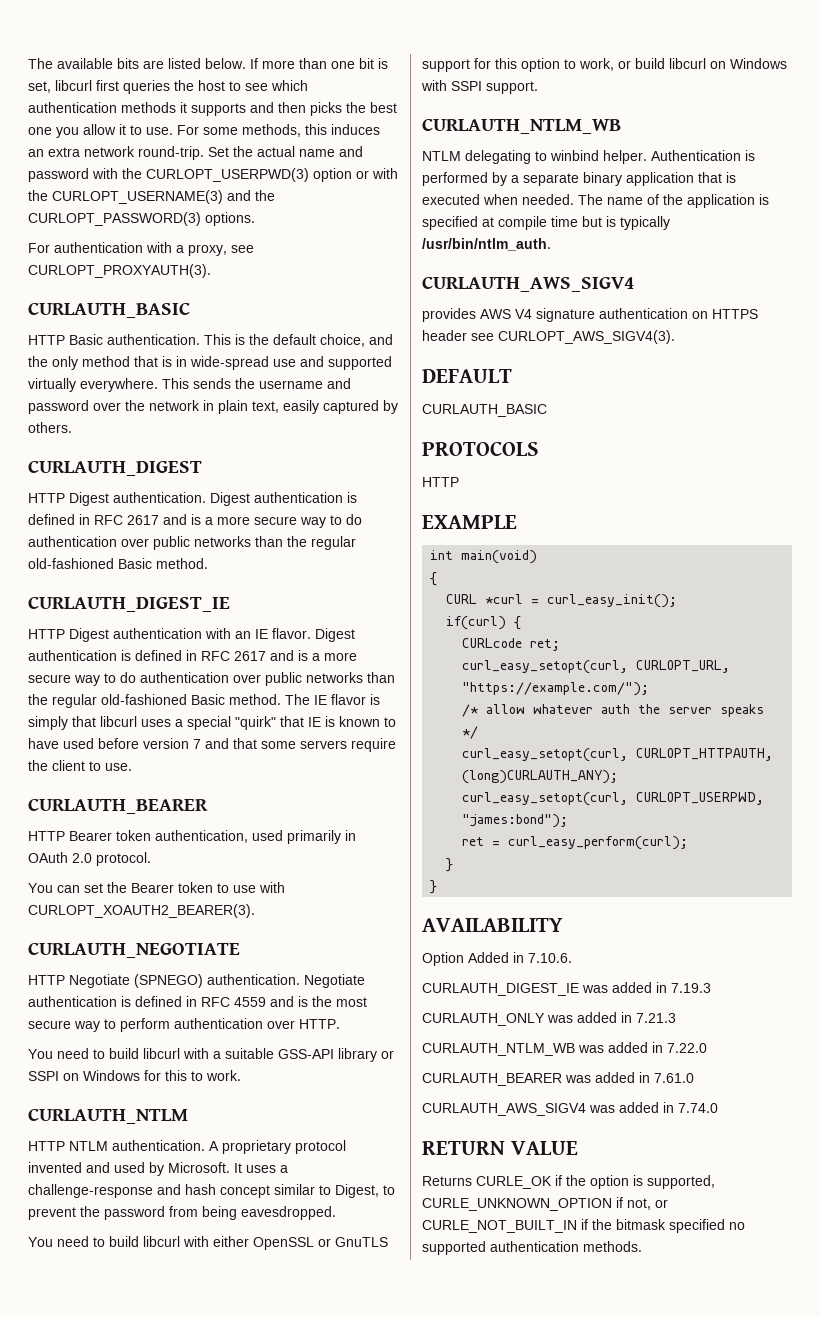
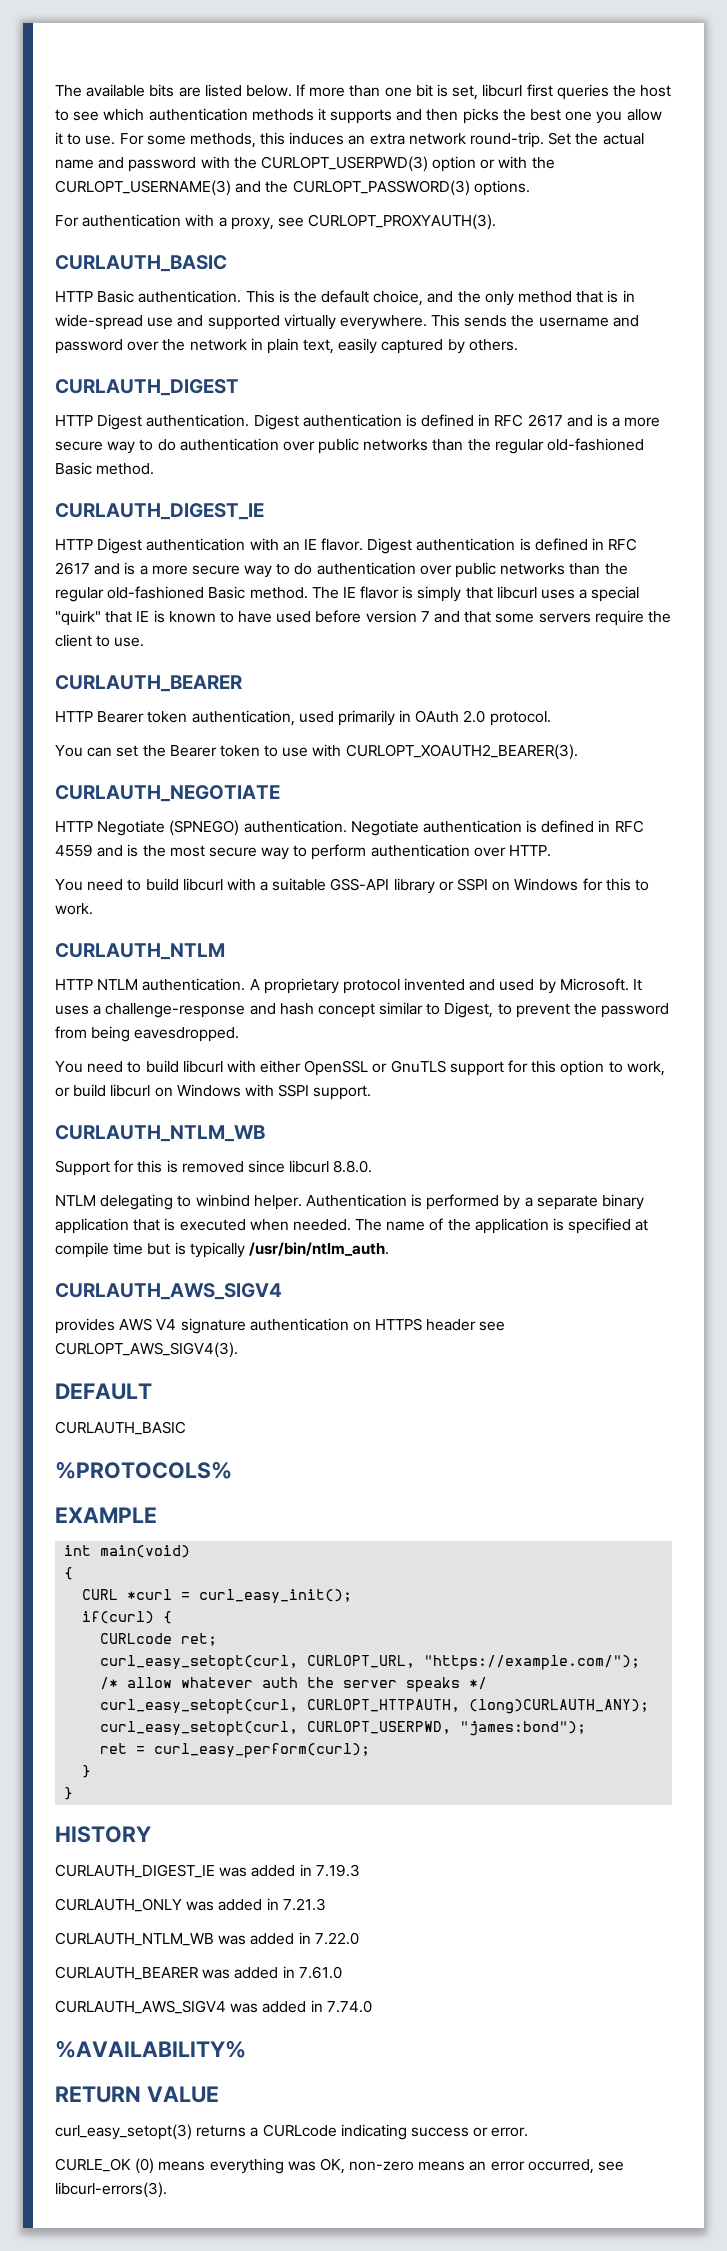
+ Support for this is removed since libcurl 8.8.0.
- PROTOCOLS
- HTTP
+ %PROTOCOLS%
- AVAILABILITY
- Option Added in 7.10.6.
+ HISTORY
+ %AVAILABILITY%
- Returns CURLE_OK if the option is supported, CURLE_UNKNOWN_OPTION if not, or CURLE_NOT_BUILT_IN if the bitmask specified no supported authentication methods.
+ curl_easy_setopt(3) returns a CURLcode indicating success or error.
+ CURLE_OK (0) means everything was OK, non-zero means an error occurred, see libcurl-errors(3).

